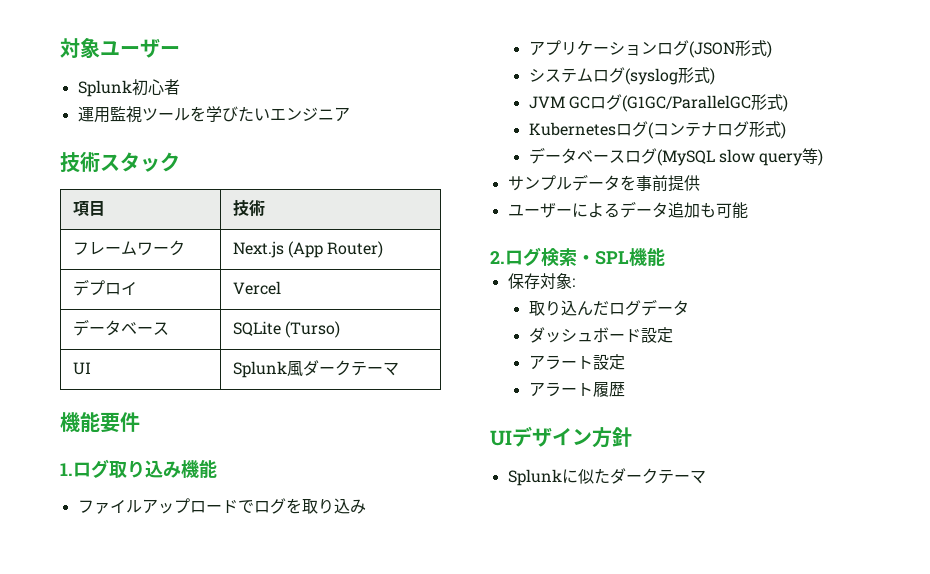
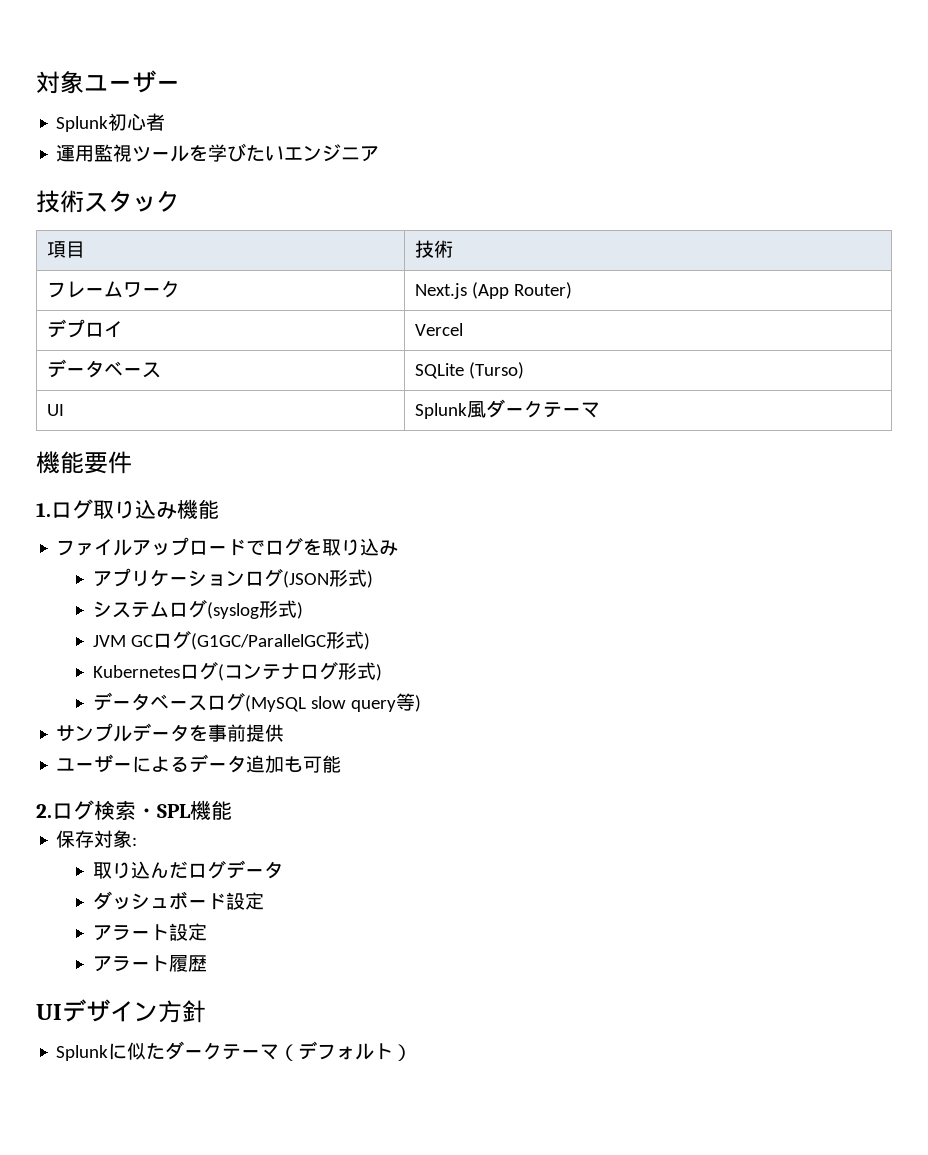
- Splunkに似たダークテーマ
+ Splunkに似たダークテーマ（デフォルト）

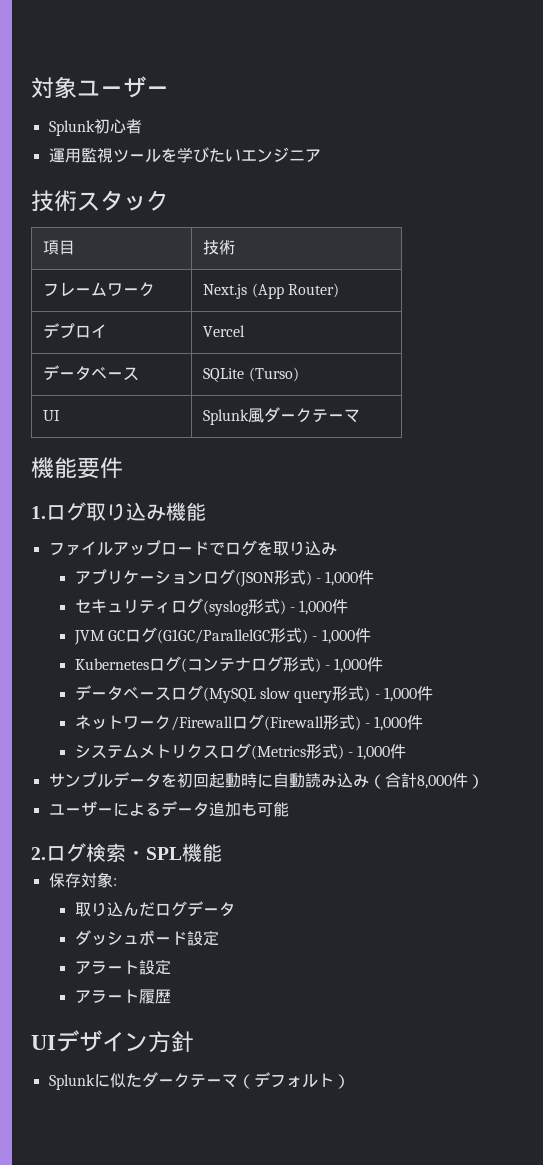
- アプリケーションログ(JSON形式)
- システムログ(syslog形式)
+ アプリケーションログ(JSON形式) - 1,000件
+ セキュリティログ(syslog形式) - 1,000件
- JVM GCログ(G1GC/ParallelGC形式)
+ JVM GCログ(G1GC/ParallelGC形式) - 1,000件
- Kubernetesログ(コンテナログ形式)
+ Kubernetesログ(コンテナログ形式) - 1,000件
- データベースログ(MySQL slow query等)
- サンプルデータを事前提供
+ データベースログ(MySQL slow query形式) - 1,000件
+ ネットワーク/Firewallログ(Firewall形式) - 1,000件
+ システムメトリクスログ(Metrics形式) - 1,000件
+ サンプルデータを初回起動時に自動読み込み（合計8,000件）

